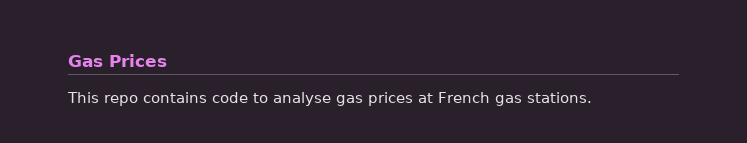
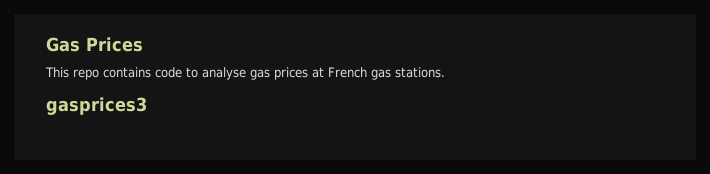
+ gasprices3

